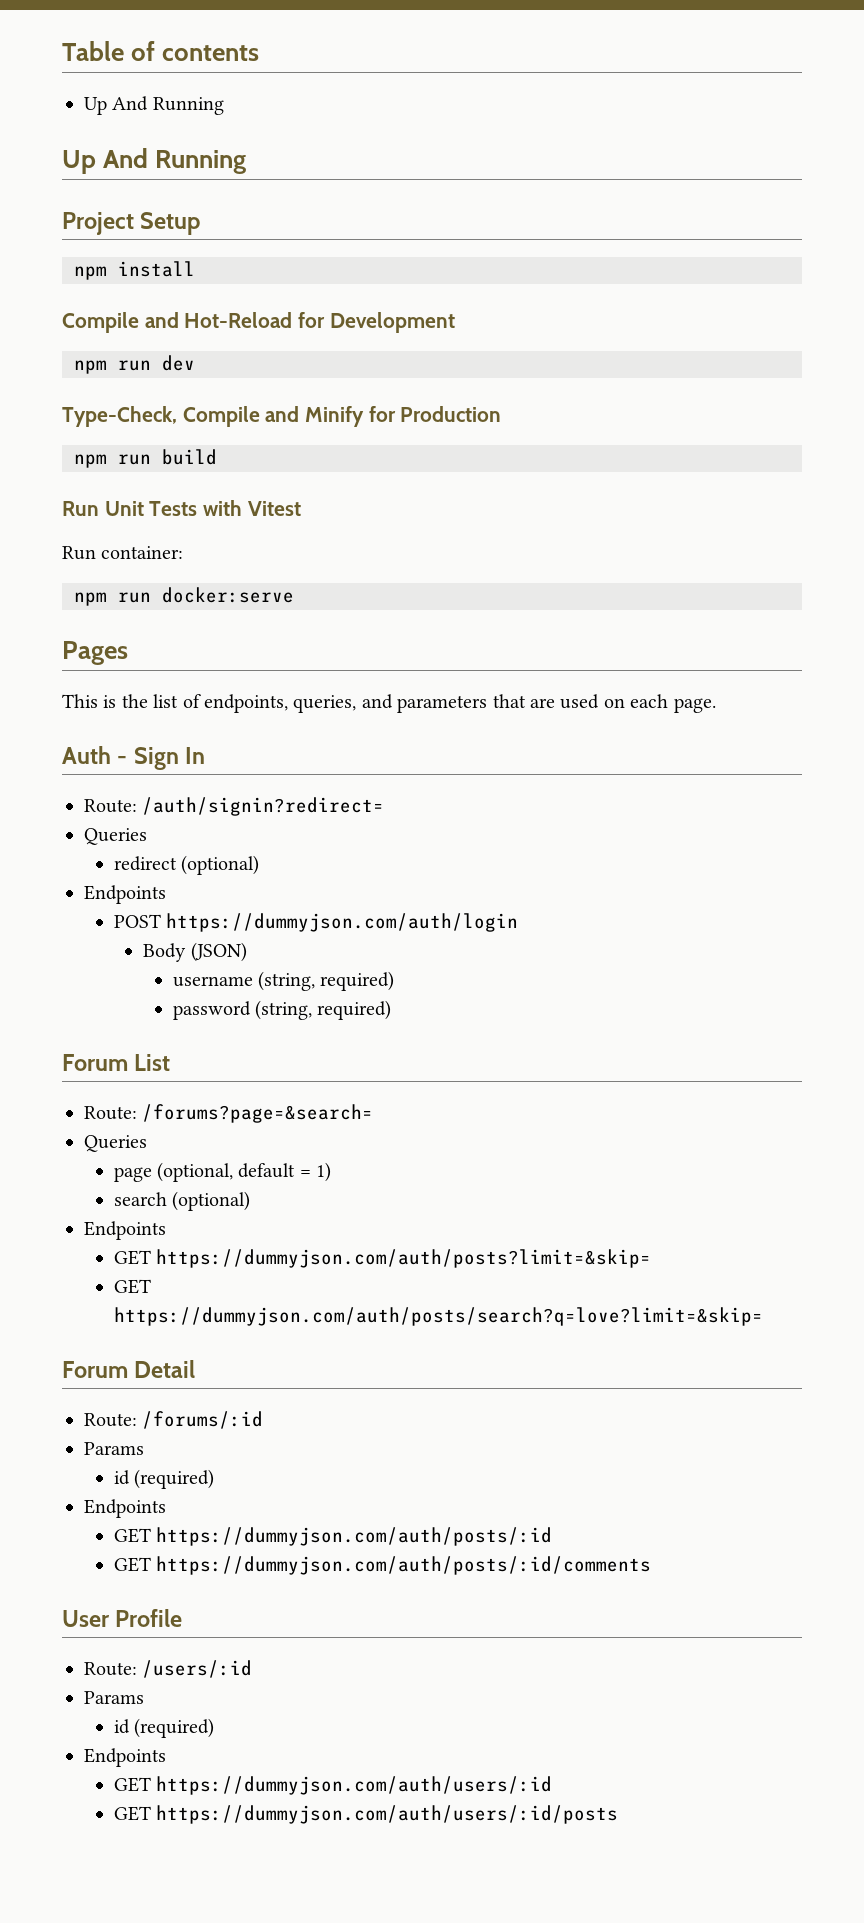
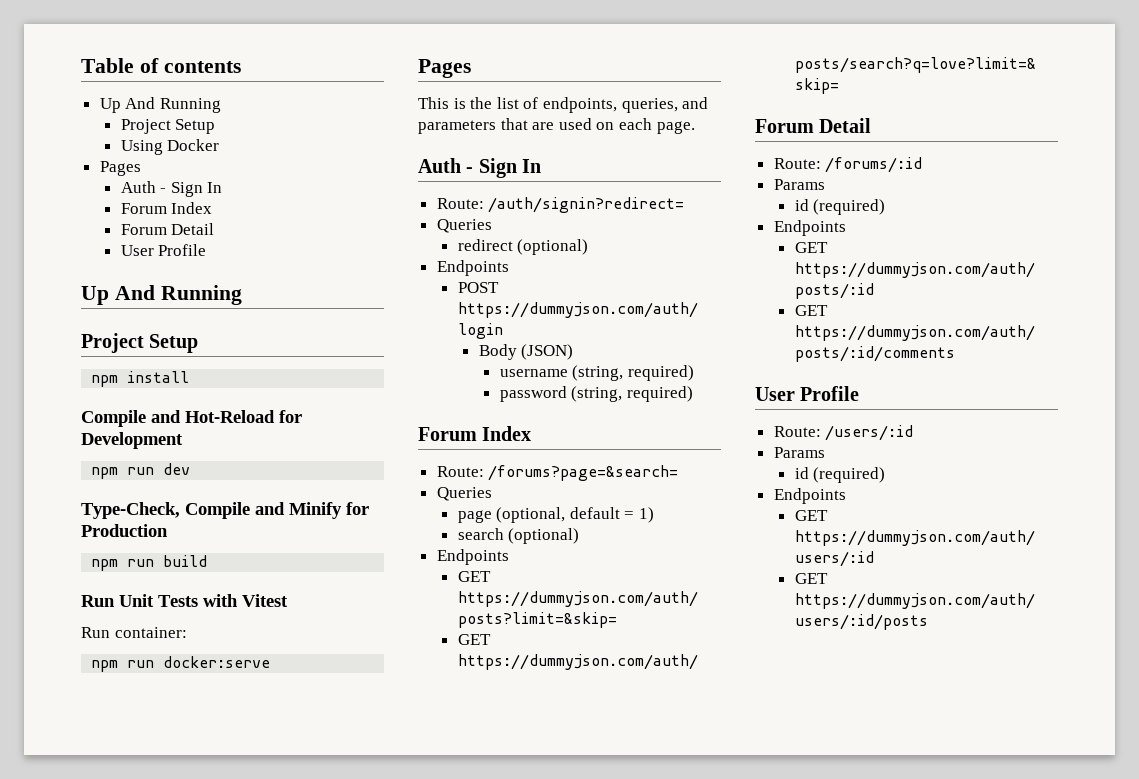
  Table of contents
  Up And Running
+ Project Setup
+ Using Docker
+ Pages
+ Auth - Sign In
+ Forum Index
+ Forum Detail
+ User Profile
  password (string, required)
- Forum List
+ Forum Index

